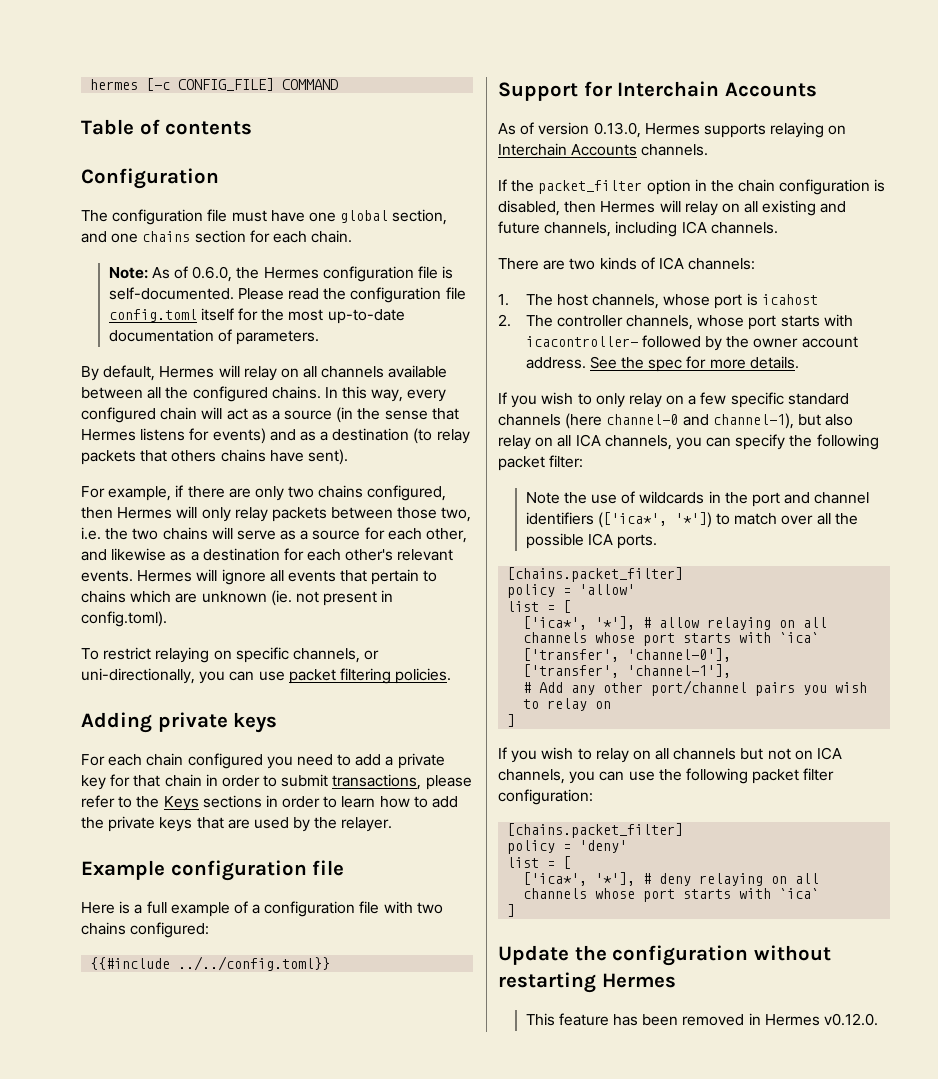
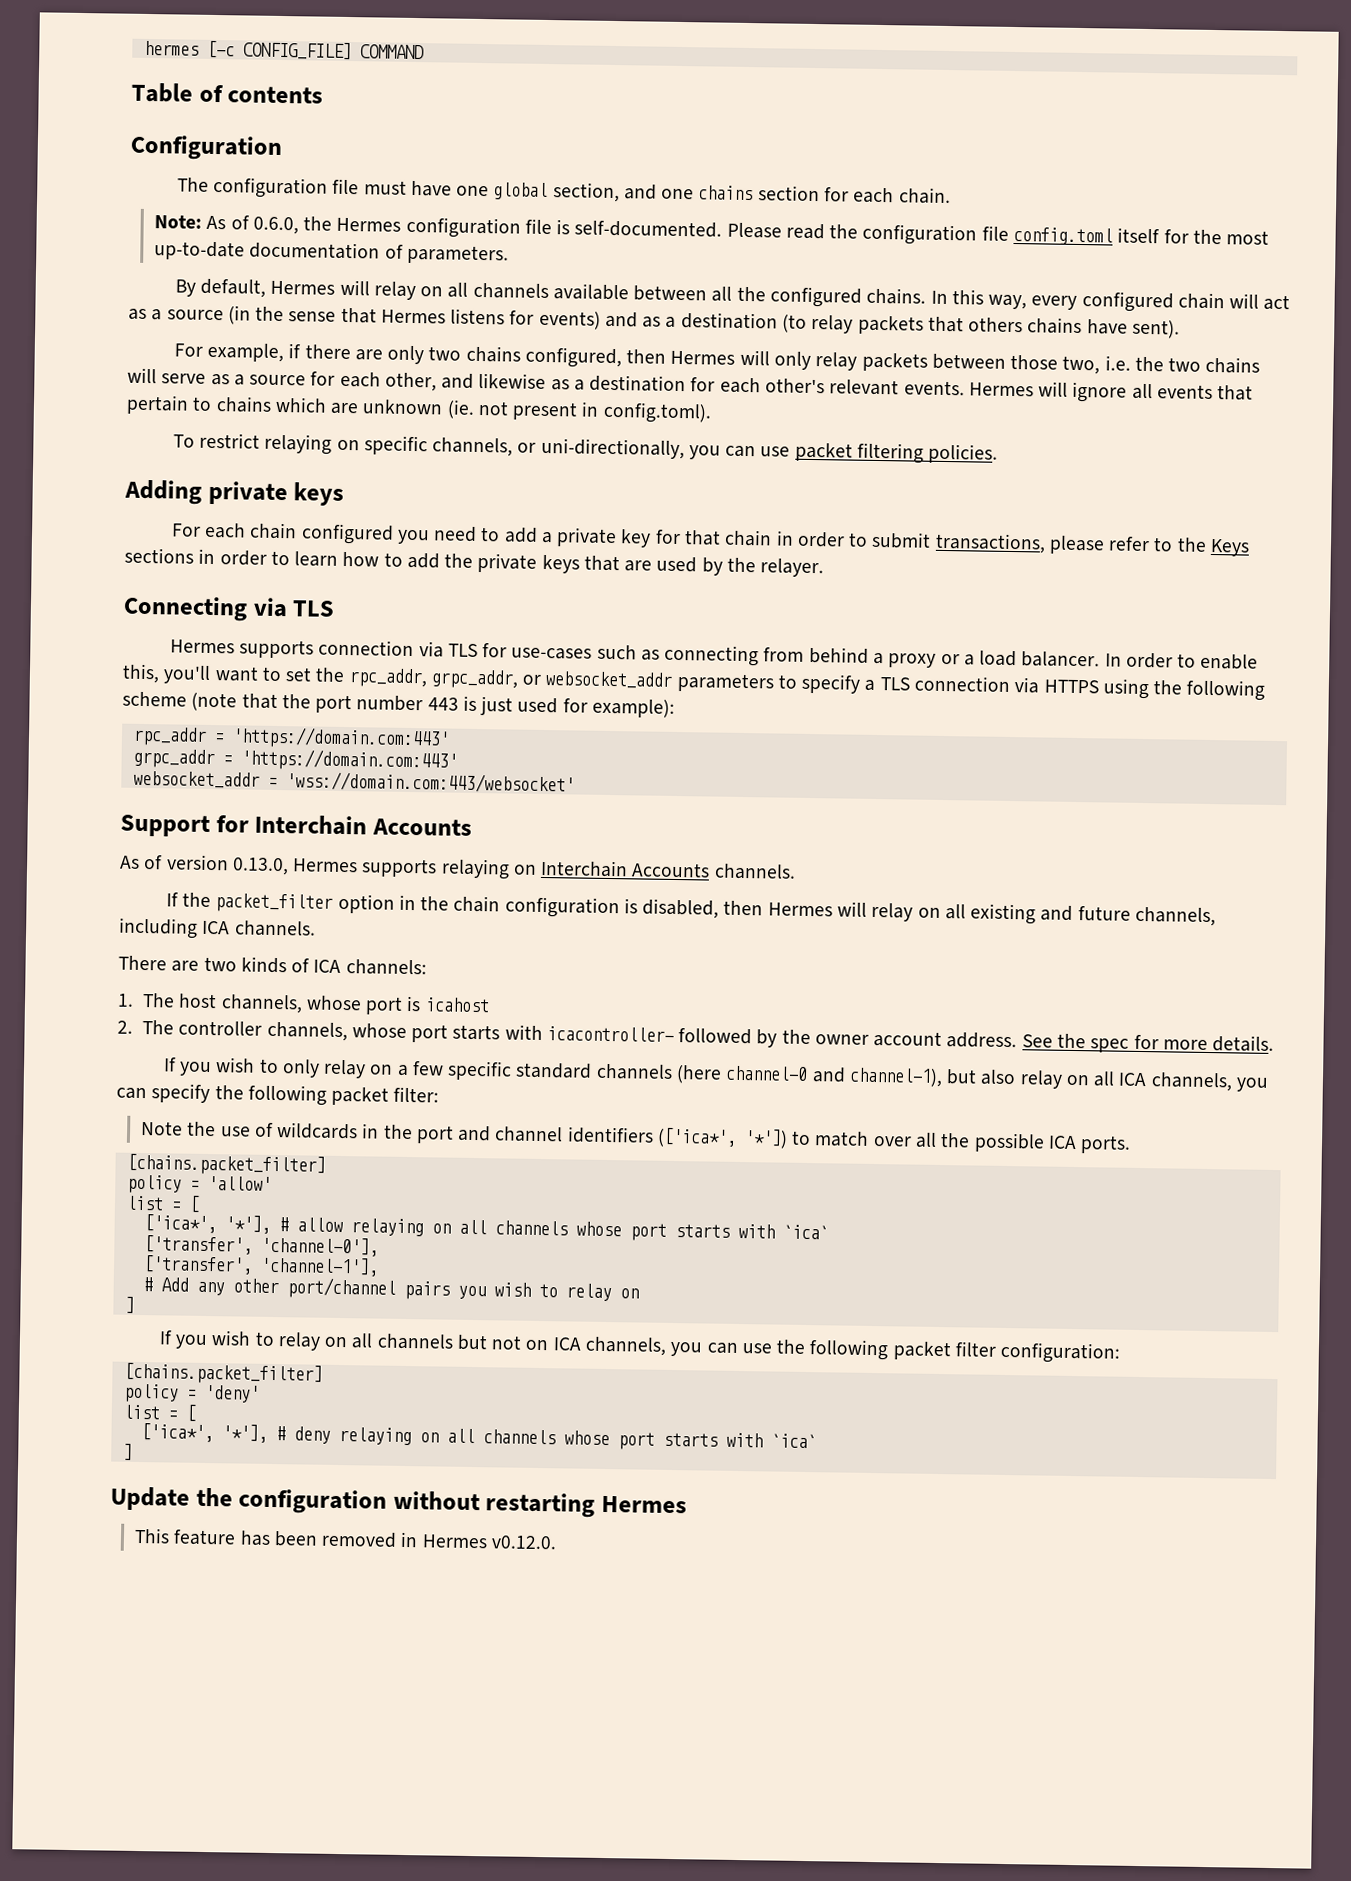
- Example configuration file
- Here is a full example of a configuration file with two chains configured:
- {{#include ../../config.toml}}
+ Connecting via TLS
+ Hermes supports connection via TLS for use-cases such as connecting from behind a proxy or a load balancer. In order to enable this, you'll want to set the rpc_addr, grpc_addr, or websocket_addr parameters to specify a TLS connection via HTTPS using the following scheme (note that the port number 443 is just used for example):
+ rpc_addr = 'https://domain.com:443'
+ grpc_addr = 'https://domain.com:443'
+ websocket_addr = 'wss://domain.com:443/websocket'

